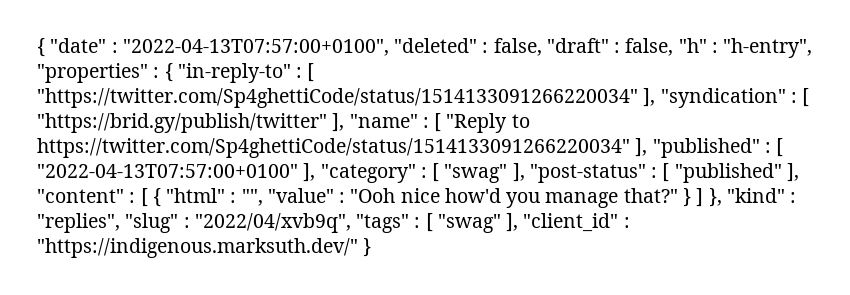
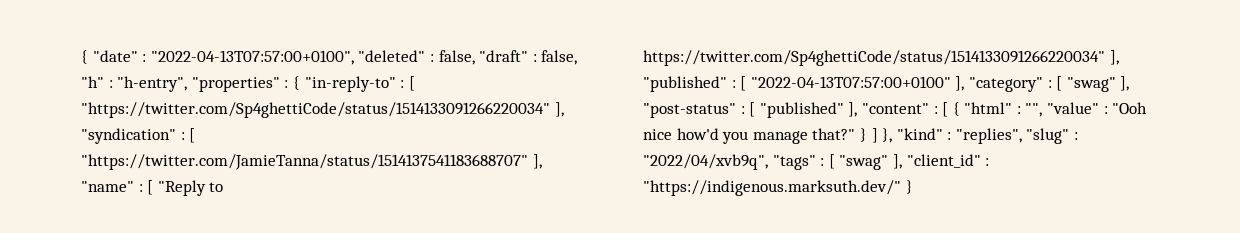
- [ "https://brid.gy/publish/twitter" ], "name" :
+ [ "https://twitter.com/JamieTanna/status/1514137541183688707" ], "name" :

